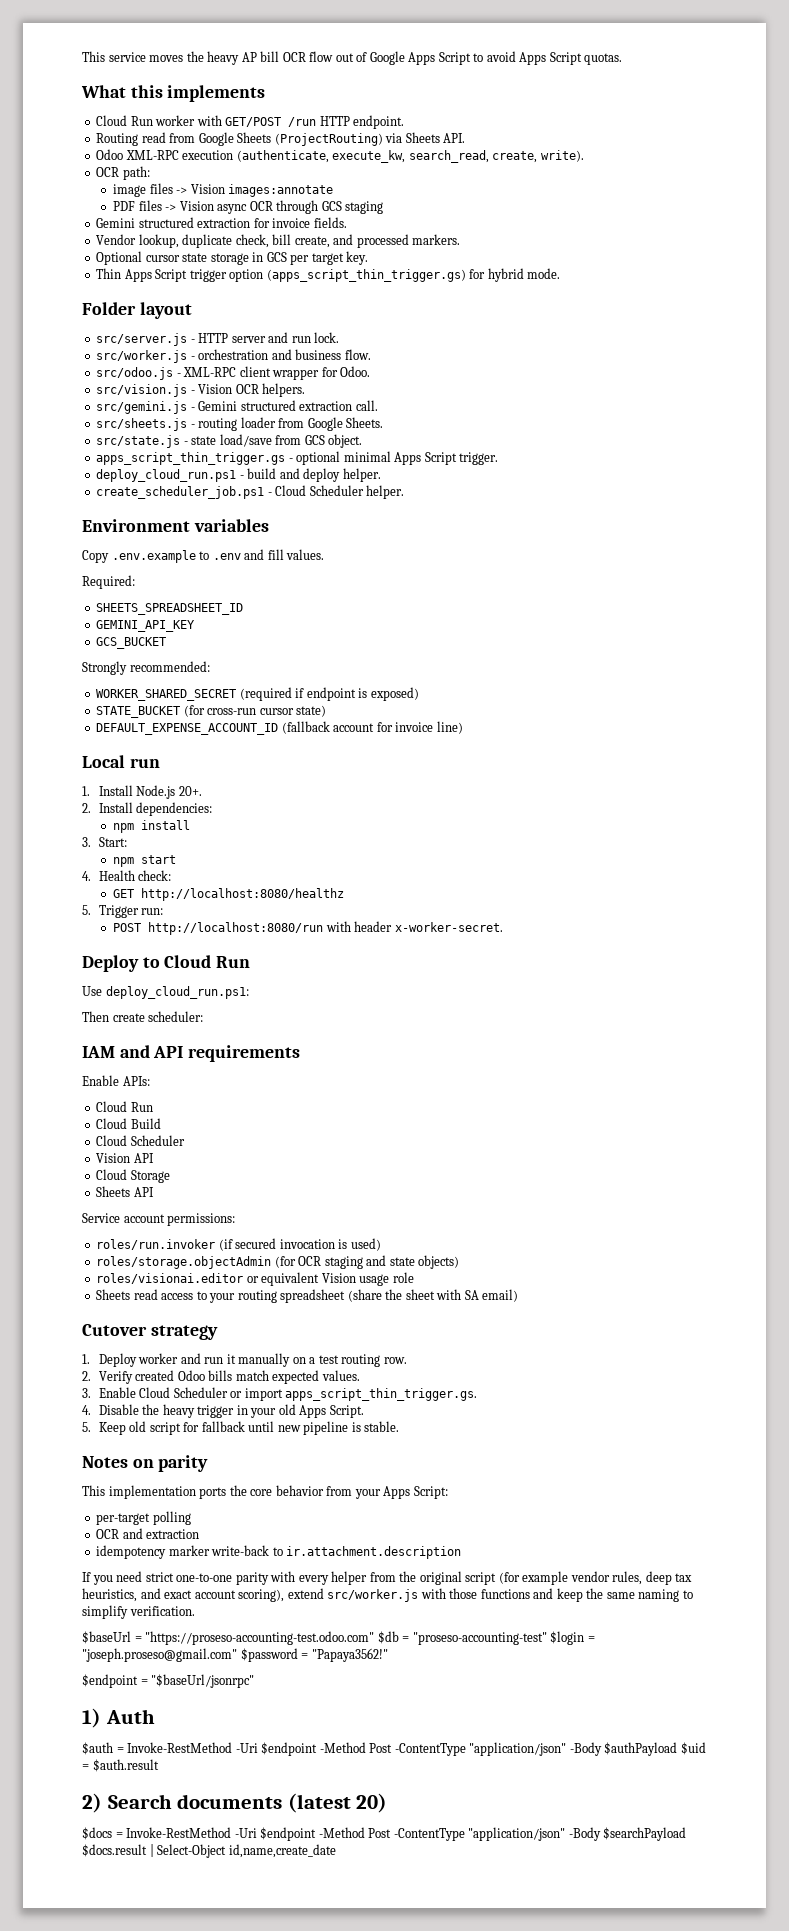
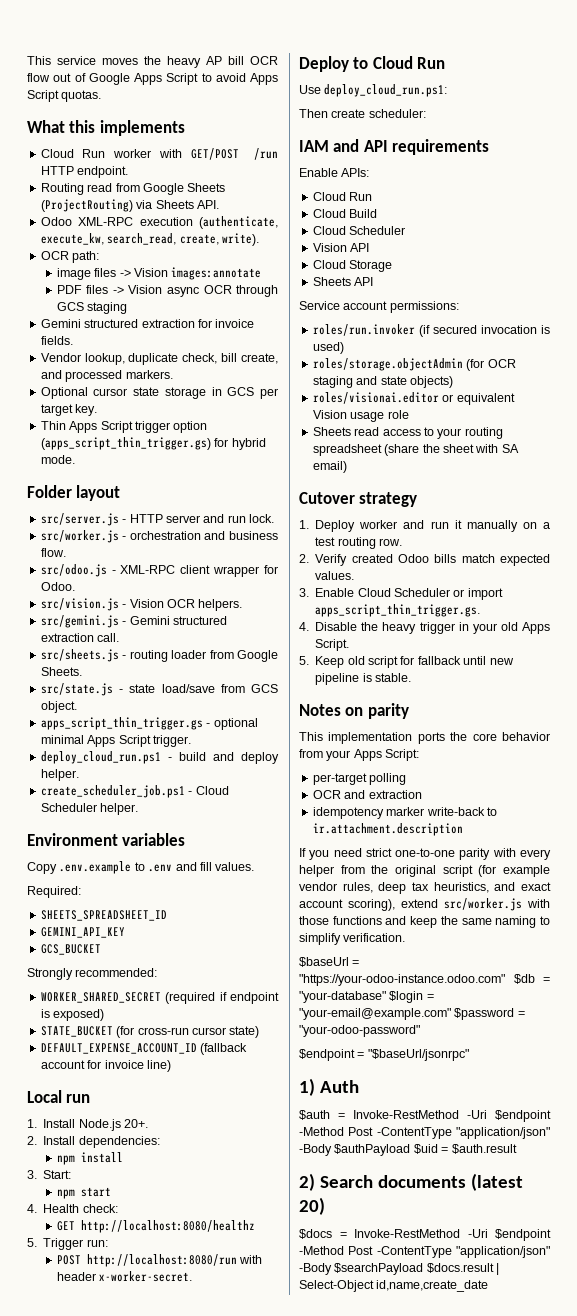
- $baseUrl = "https://proseso-accounting-test.odoo.com" $db = "proseso-accounting-test" $login = "joseph.proseso@gmail.com" $password = "Papaya3562!"
+ $baseUrl = "https://your-odoo-instance.odoo.com" $db = "your-database" $login = "your-email@example.com" $password = "your-odoo-password"

